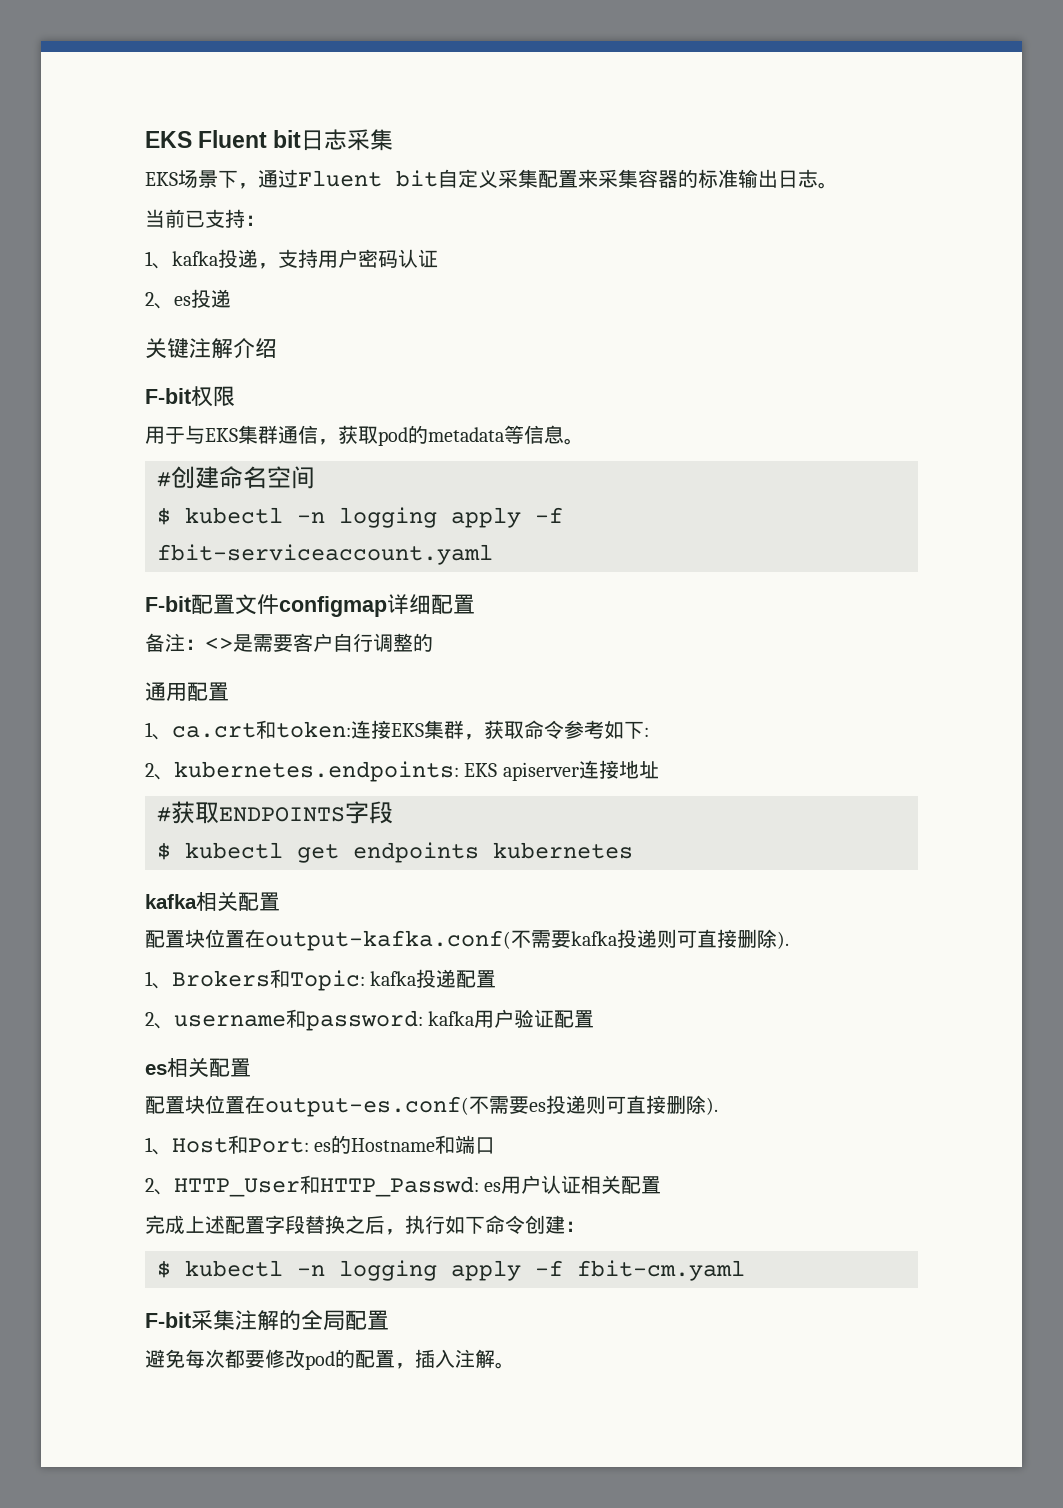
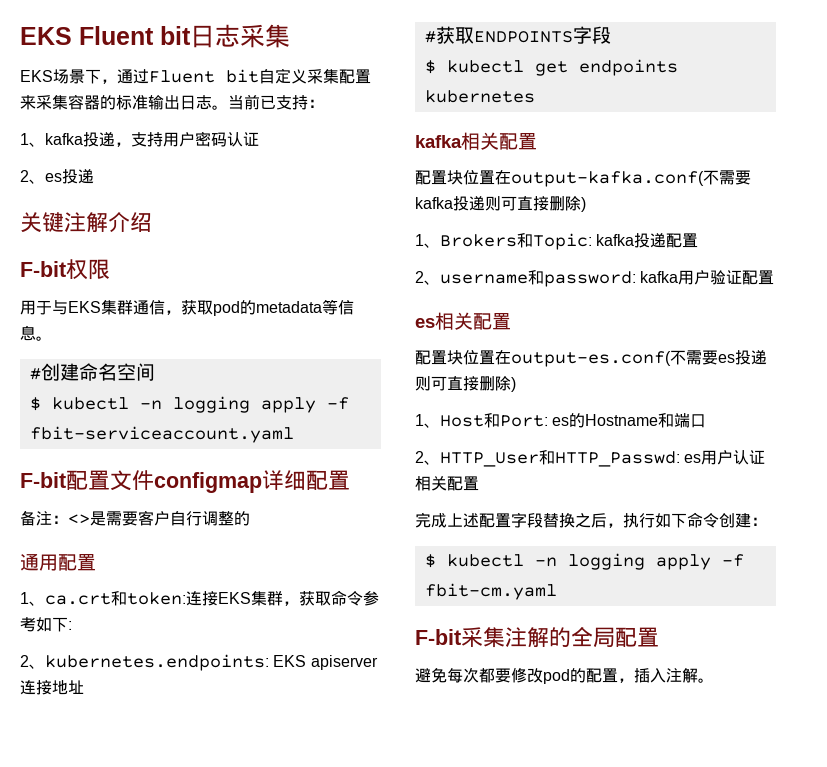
- EKS场景下，通过Fluent bit自定义采集配置来采集容器的标准输出日志。
- 当前已支持：
+ EKS场景下，通过Fluent bit自定义采集配置来采集容器的标准输出日志。当前已支持：
- 配置块位置在output-kafka.conf(不需要kafka投递则可直接删除).
+ 配置块位置在output-kafka.conf(不需要kafka投递则可直接删除)
- 配置块位置在output-es.conf(不需要es投递则可直接删除).
+ 配置块位置在output-es.conf(不需要es投递则可直接删除)

